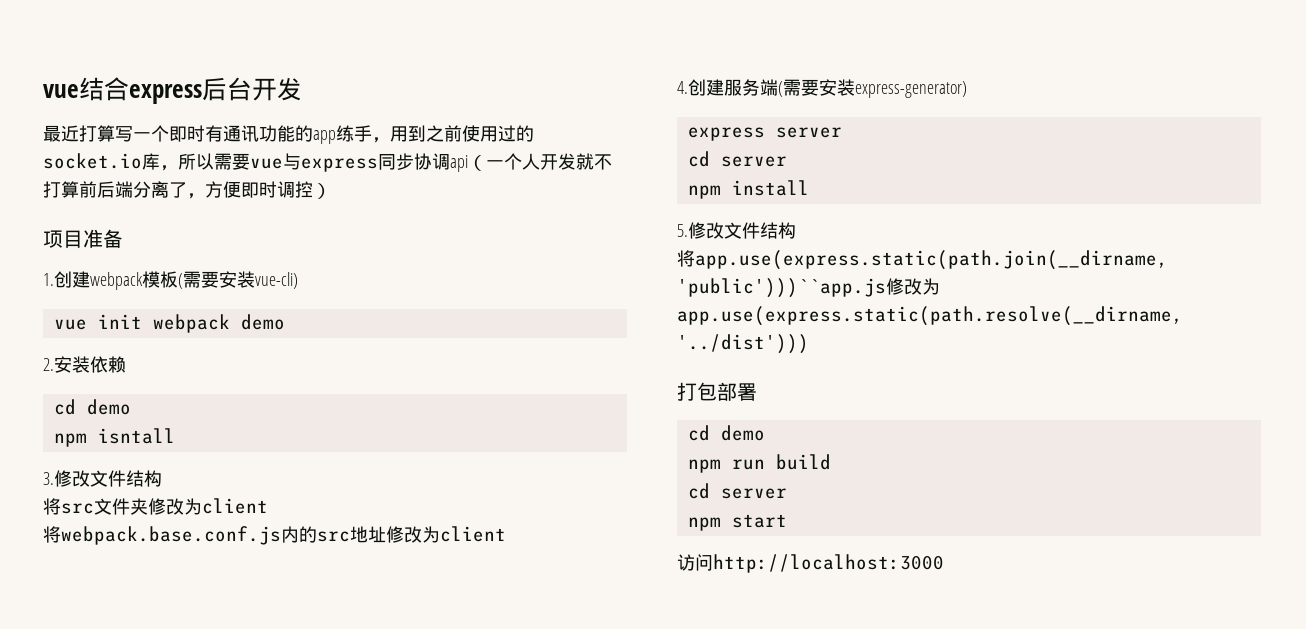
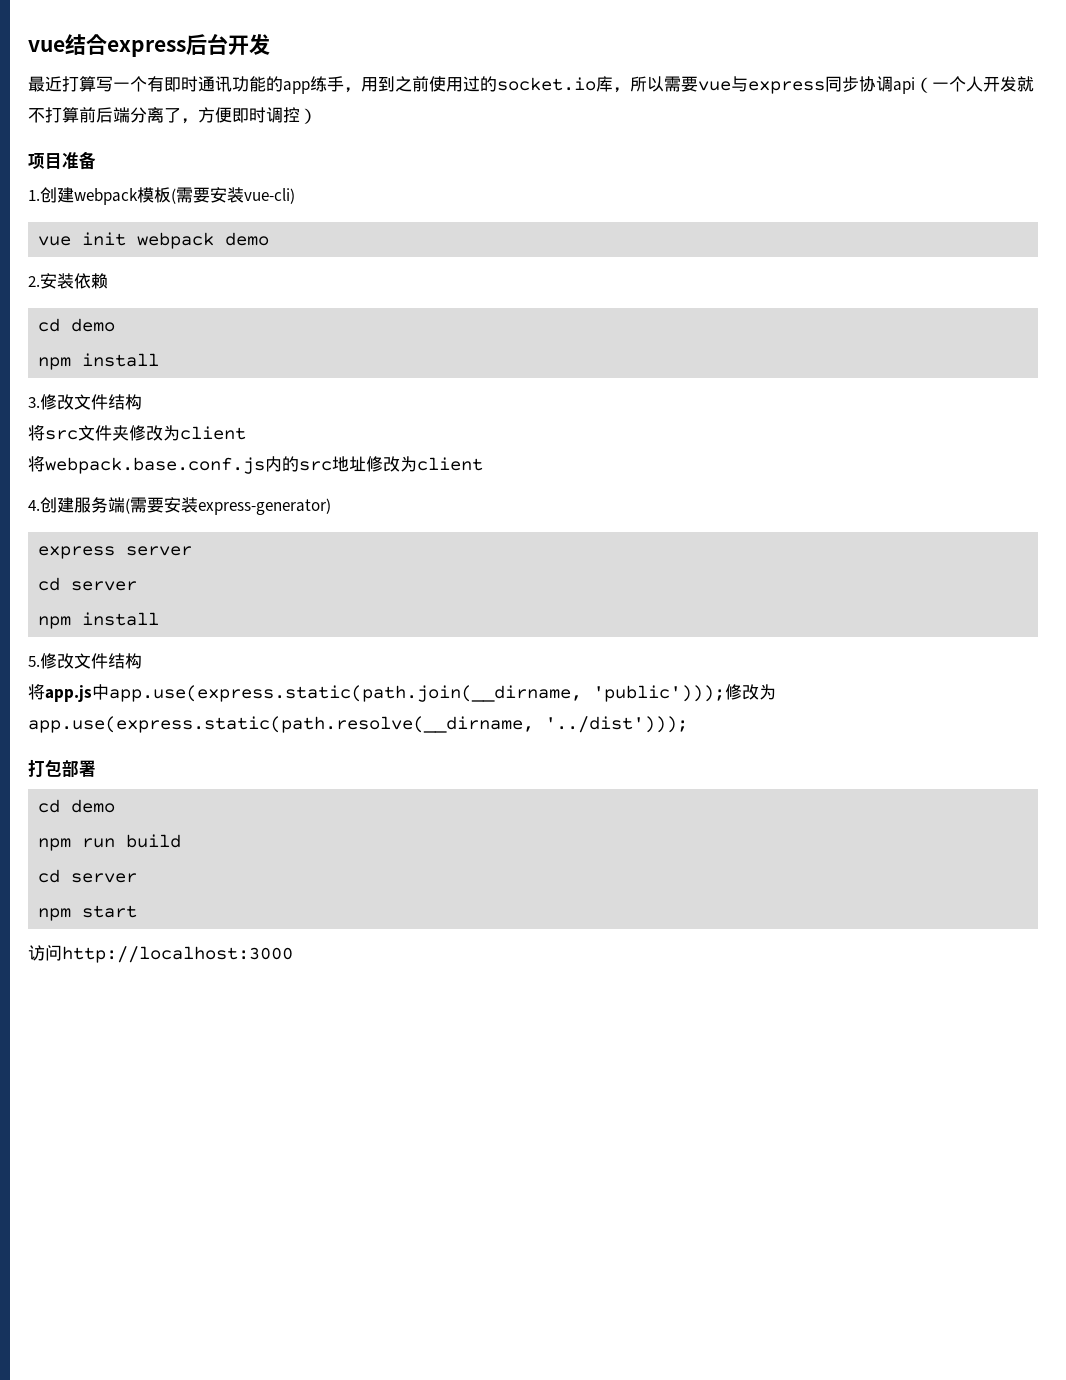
- 最近打算写一个即时有通讯功能的app练手，用到之前使用过的socket.io库，所以需要vue与express同步协调api（一个人开发就不打算前后端分离了，方便即时调控）
+ 最近打算写一个有即时通讯功能的app练手，用到之前使用过的socket.io库，所以需要vue与express同步协调api（一个人开发就不打算前后端分离了，方便即时调控）
  2.安装依赖
  cd demo
- npm isntall
+ npm install
- 将app.use(express.static(path.join(__dirname, 'public')))``app.js修改为app.use(express.static(path.resolve(__dirname, '../dist')))
+ 将app.js中app.use(express.static(path.join(__dirname, 'public')));修改为app.use(express.static(path.resolve(__dirname, '../dist')));

